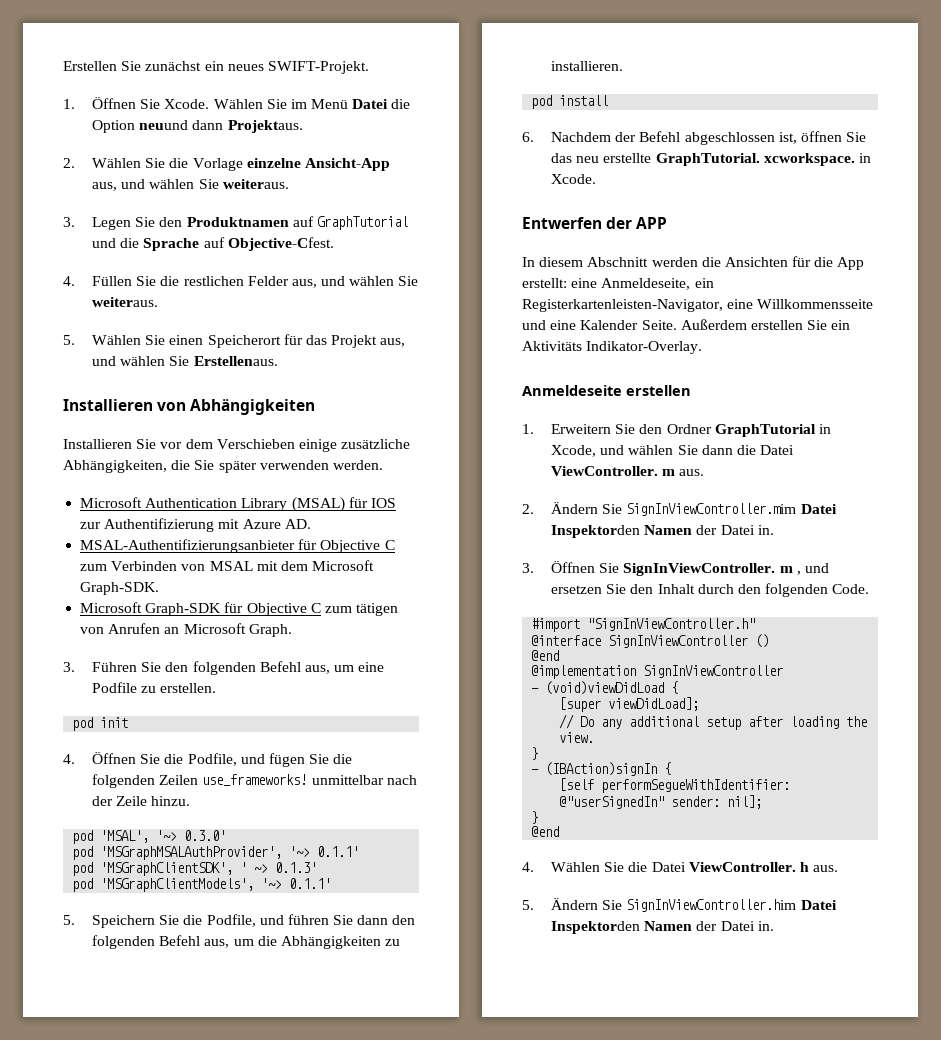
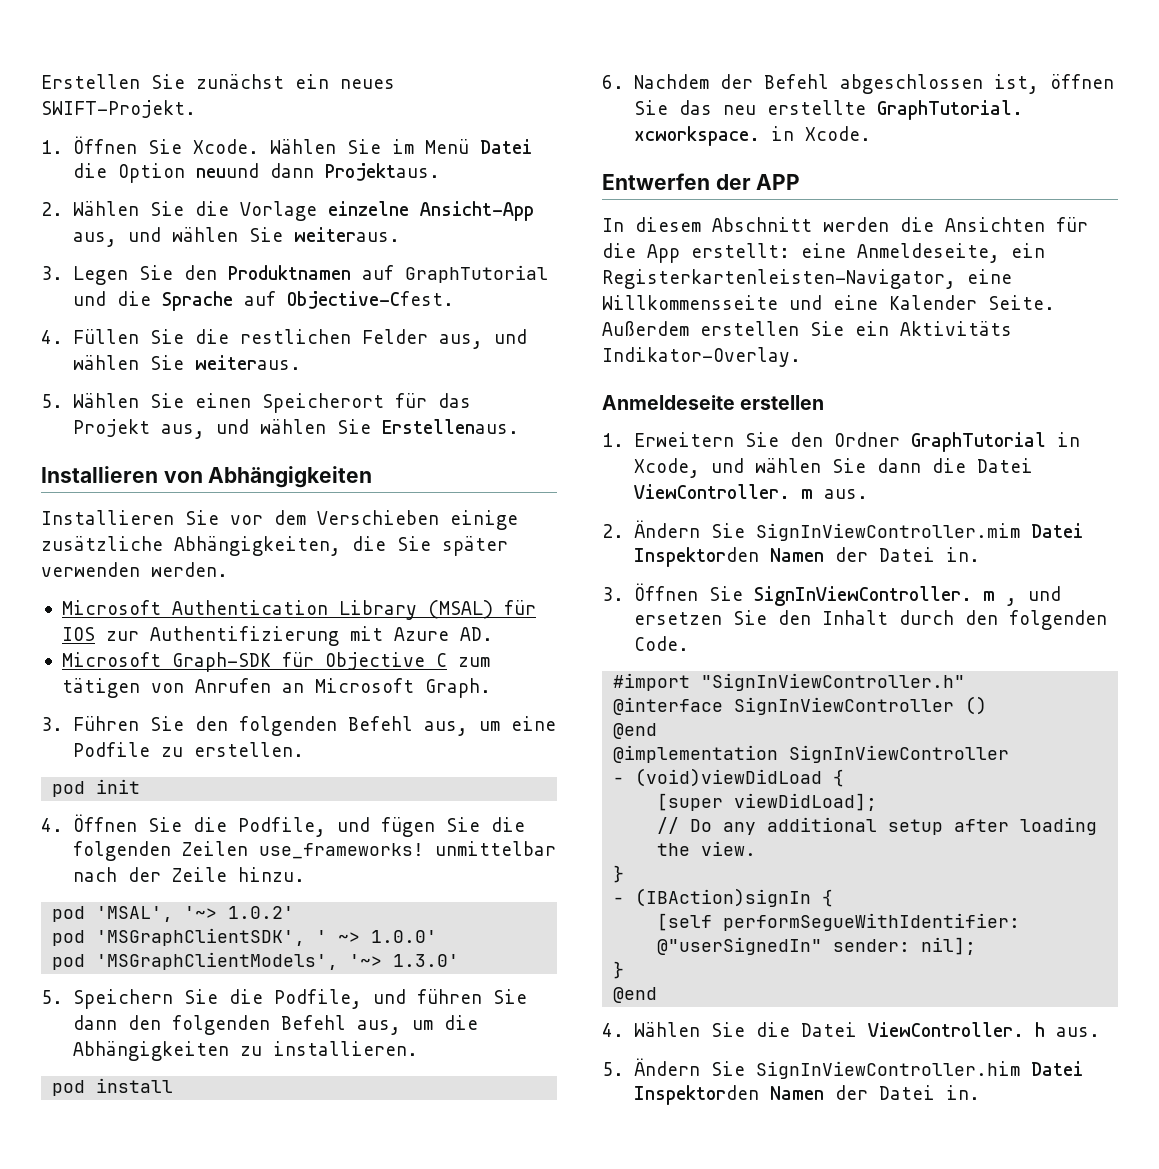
- MSAL-Authentifizierungsanbieter für Objective C zum Verbinden von MSAL mit dem Microsoft Graph-SDK.
- pod 'MSAL', '~> 0.3.0'
- pod 'MSGraphMSALAuthProvider', '~> 0.1.1'
+ pod 'MSAL', '~> 1.0.2'
- pod 'MSGraphClientSDK', ' ~> 0.1.3'
+ pod 'MSGraphClientSDK', ' ~> 1.0.0'
- pod 'MSGraphClientModels', '~> 0.1.1'
+ pod 'MSGraphClientModels', '~> 1.3.0'

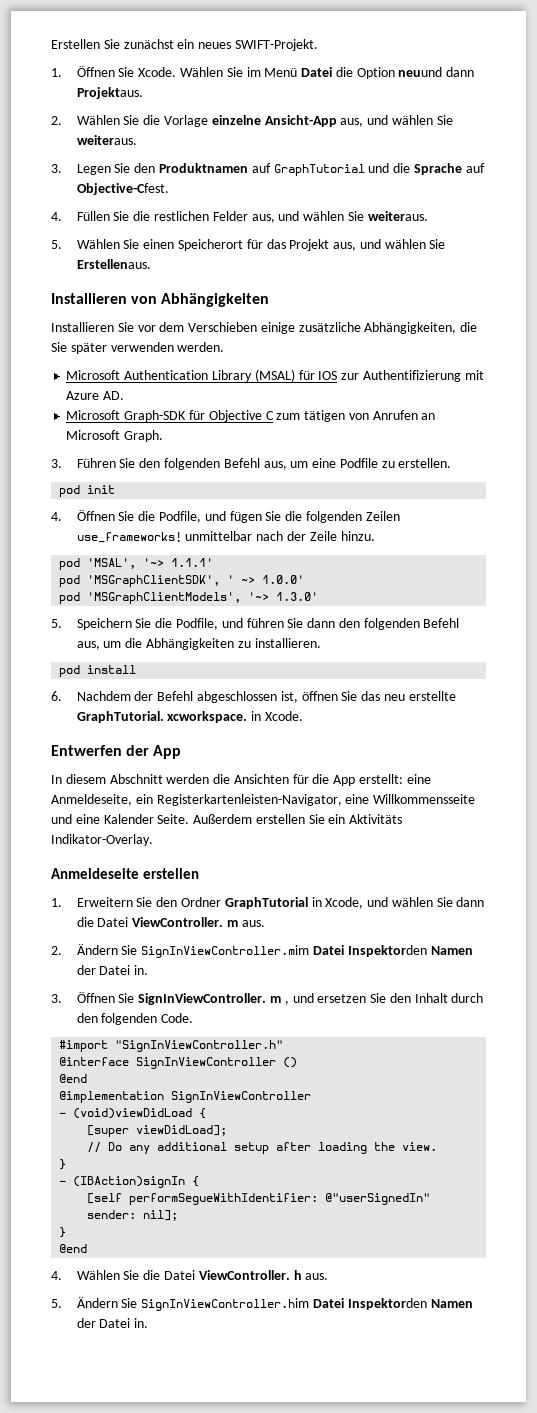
- pod 'MSAL', '~> 1.0.2'
+ pod 'MSAL', '~> 1.1.1'
- Entwerfen der APP
+ Entwerfen der App

